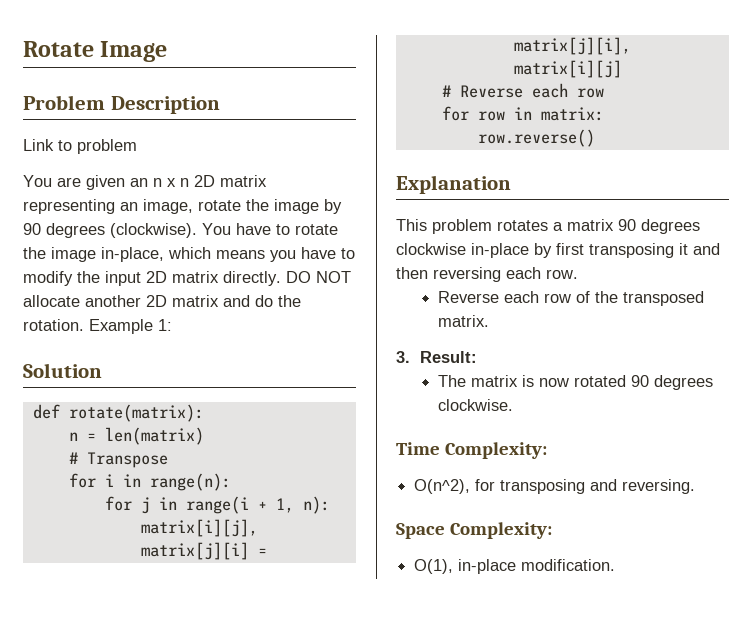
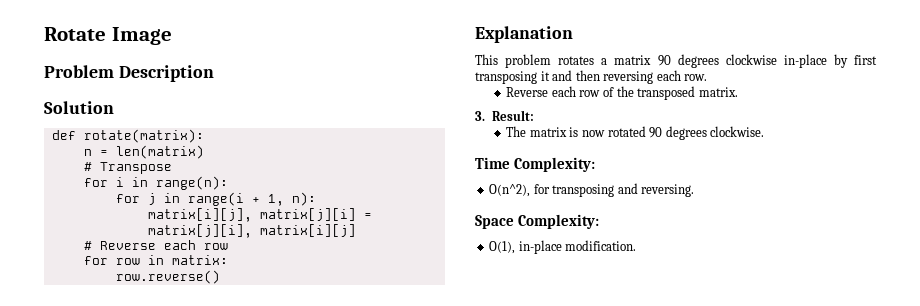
- Link to problem
- You are given an n x n 2D matrix representing an image, rotate the image by 90 degrees (clockwise). You have to rotate the image in-place, which means you have to modify the input 2D matrix directly. DO NOT allocate another 2D matrix and do the rotation. Example 1:

